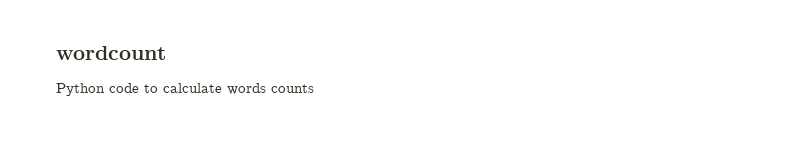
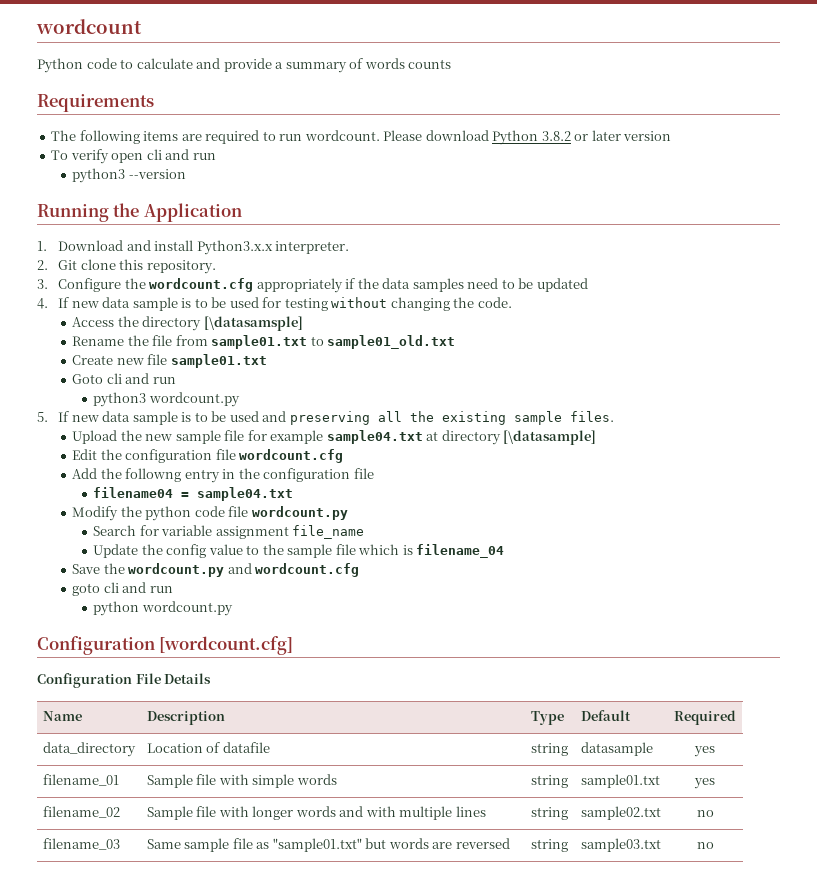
- Python code to calculate words counts
+ Python code to calculate and provide a summary of words counts
+ Requirements
+ The following items are required to run wordcount. Please download Python 3.8.2 or later version
+ To verify open cli and run
+ python3 --version
+ Running the Application
+ 1. Download and install Python3.x.x interpreter.
+ 2. Git clone this repository.
+ 3. Configure the wordcount.cfg appropriately if the data samples need to be updated
+ 4. If new data sample is to be used for testing without changing the code.
+ Access the directory [\datasamsple]
+ Rename the file from sample01.txt to sample01_old.txt
+ Create new file sample01.txt
+ Goto cli and run
+ python3 wordcount.py
+ 5. If new data sample is to be used and preserving all the existing sample files.
+ Upload the new sample file for example sample04.txt at directory [\datasample]
+ Edit the configuration file wordcount.cfg
+ Add the followng entry in the configuration file
+ filename04 = sample04.txt
+ Modify the python code file wordcount.py
+ Search for variable assignment file_name
+ Update the config value to the sample file which is filename_04
+ Save the wordcount.py and wordcount.cfg
+ goto cli and run
+ python wordcount.py
+ Configuration [wordcount.cfg]
+ Configuration File Details
+ Name | Description | Type | Default | Required
+ data_directory | Location of datafile | string | datasample | yes
+ filename_01 | Sample file with simple words | string | sample01.txt | yes
+ filename_02 | Sample file with longer words and with multiple lines | string | sample02.txt | no
+ filename_03 | Same sample file as "sample01.txt" but words are reversed | string | sample03.txt | no

